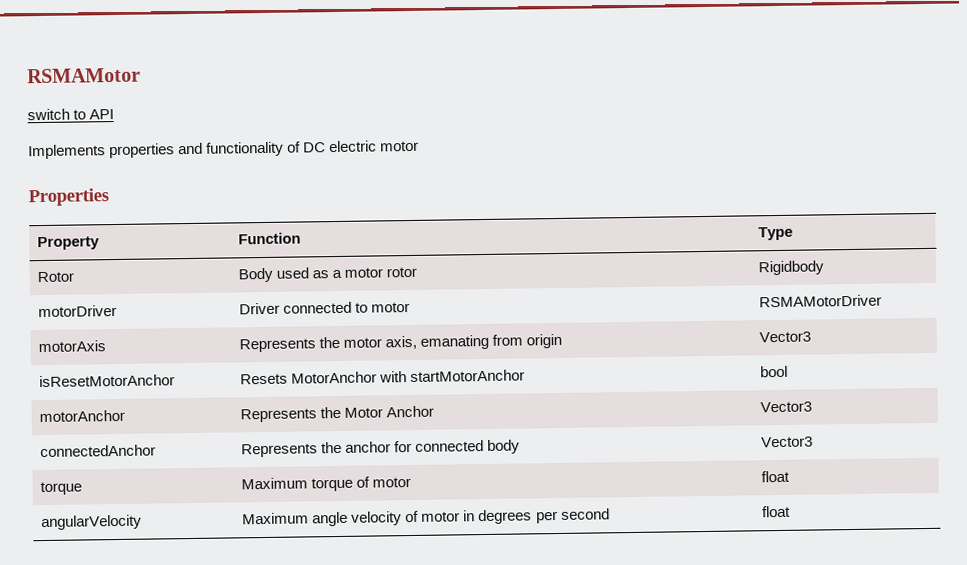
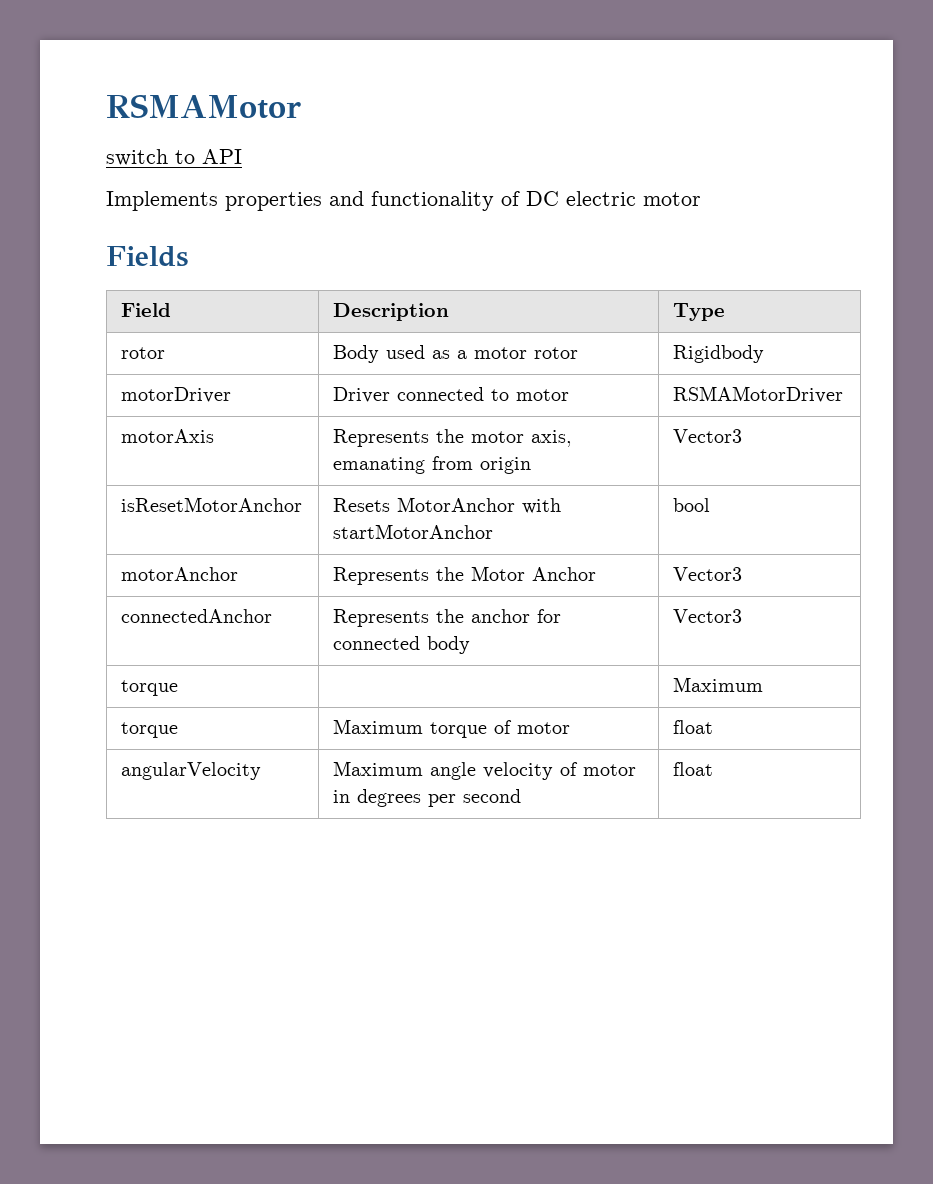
- Properties
- Property | Function | Type
+ Fields
+ Field | Description | Type
- Rotor | Body used as a motor rotor | Rigidbody
+ rotor | Body used as a motor rotor | Rigidbody
+ torque | | Maximum

